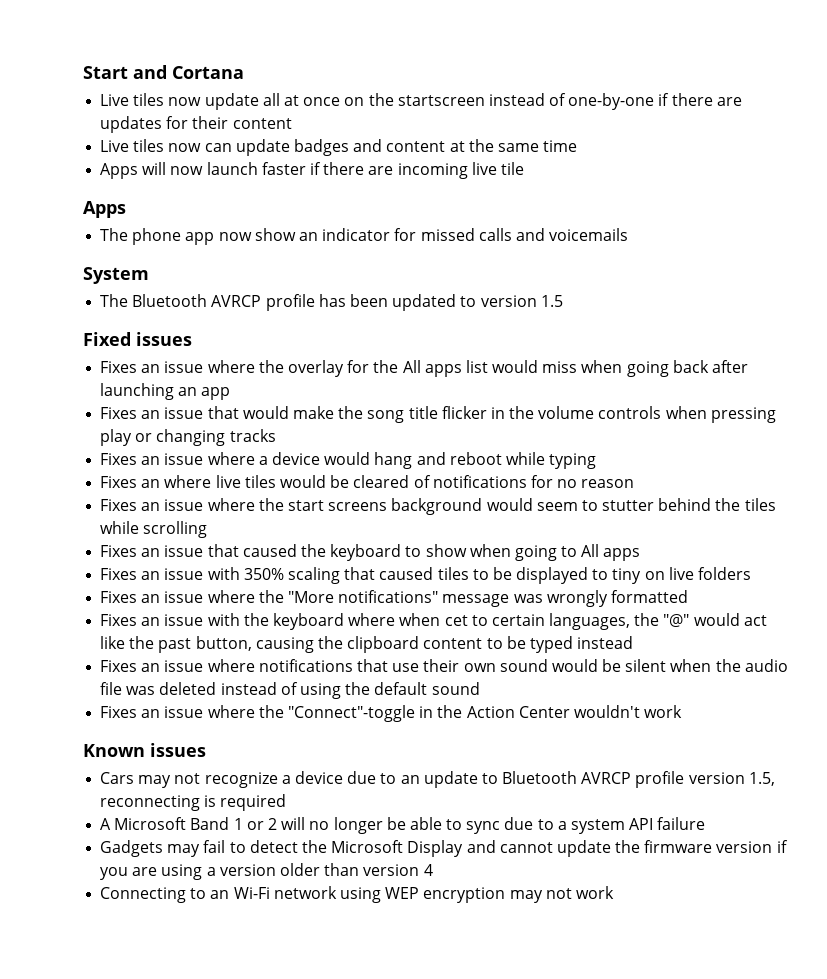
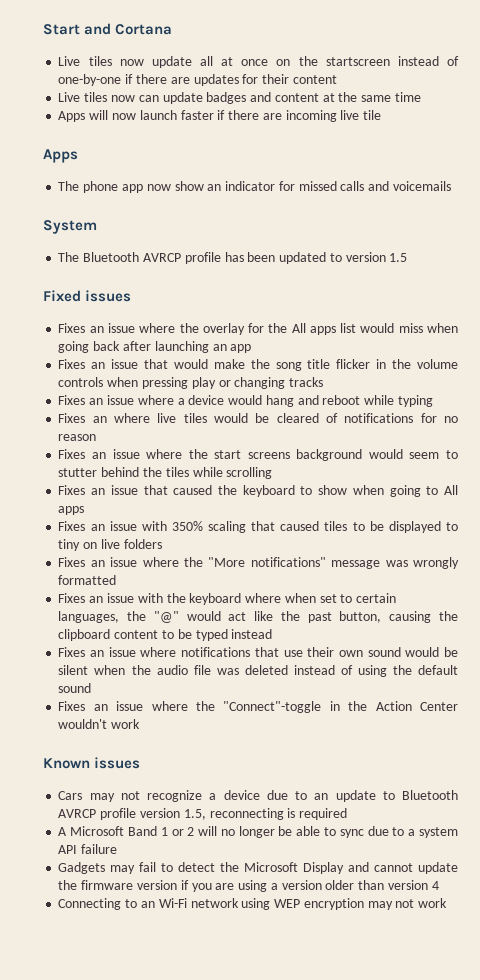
- Fixes an issue with the keyboard where when cet to certain languages, the "@" would act like the past button, causing the clipboard content to be typed instead
+ Fixes an issue with the keyboard where when set to certain languages, the "@" would act like the past button, causing the clipboard content to be typed instead

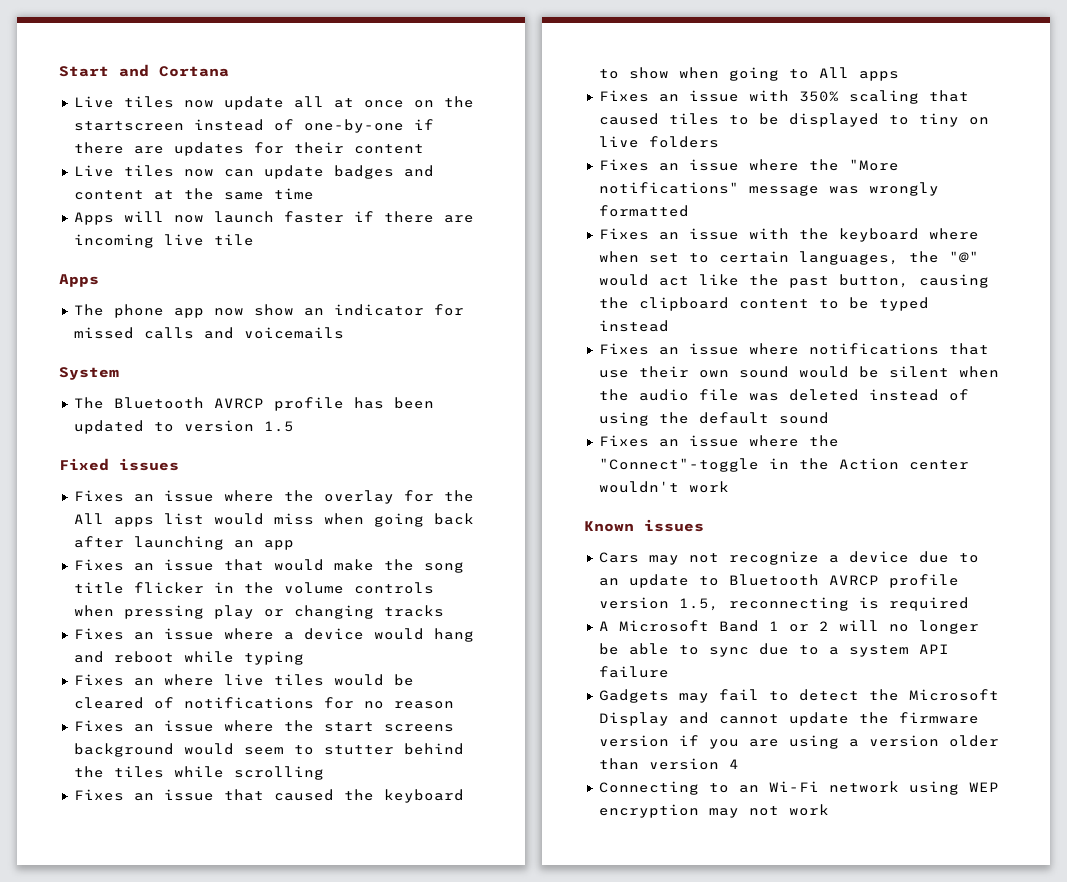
- Fixes an issue where the "Connect"-toggle in the Action Center wouldn't work
+ Fixes an issue where the "Connect"-toggle in the Action center wouldn't work

